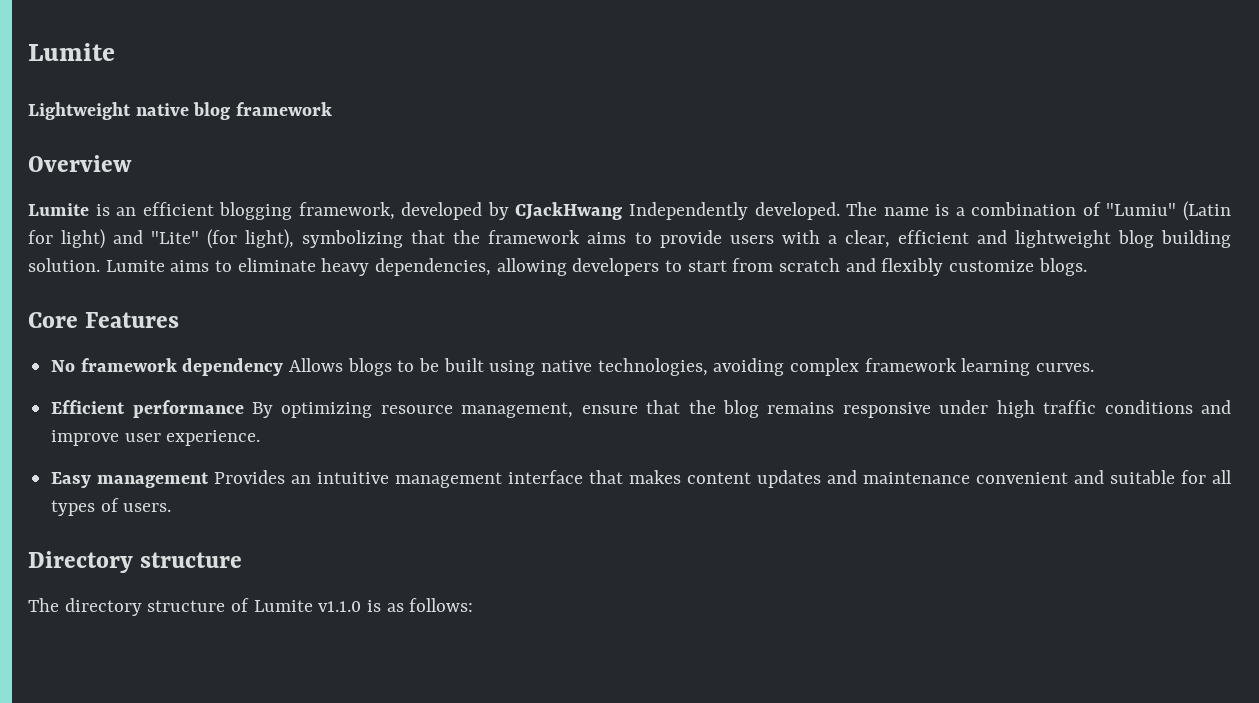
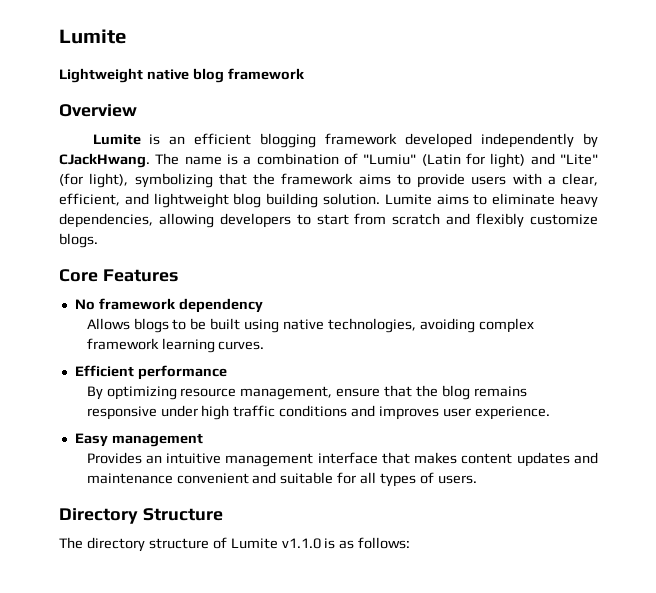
- Lumite is an efficient blogging framework, developed by CJackHwang Independently developed.
+ Lumite is an efficient blogging framework developed independently by CJackHwang.
- The name is a combination of "Lumiu" (Latin for light) and "Lite" (for light), symbolizing that the framework aims to provide users with a clear, efficient and lightweight blog building solution.
+ The name is a combination of "Lumiu" (Latin for light) and "Lite" (for light), symbolizing that the framework aims to provide users with a clear, efficient, and lightweight blog building solution.
- No framework dependency Allows blogs to be built using native technologies, avoiding complex framework learning curves.
+ No framework dependency
+ Allows blogs to be built using native technologies, avoiding complex framework learning curves.
- Efficient performance By optimizing resource management, ensure that the blog remains responsive under high traffic conditions and improve user experience.
+ Efficient performance
+ By optimizing resource management, ensure that the blog remains responsive under high traffic conditions and improves user experience.
- Easy management Provides an intuitive management interface that makes content updates and maintenance convenient and suitable for all types of users.
+ Easy management
+ Provides an intuitive management interface that makes content updates and maintenance convenient and suitable for all types of users.
- Directory structure
+ Directory Structure

